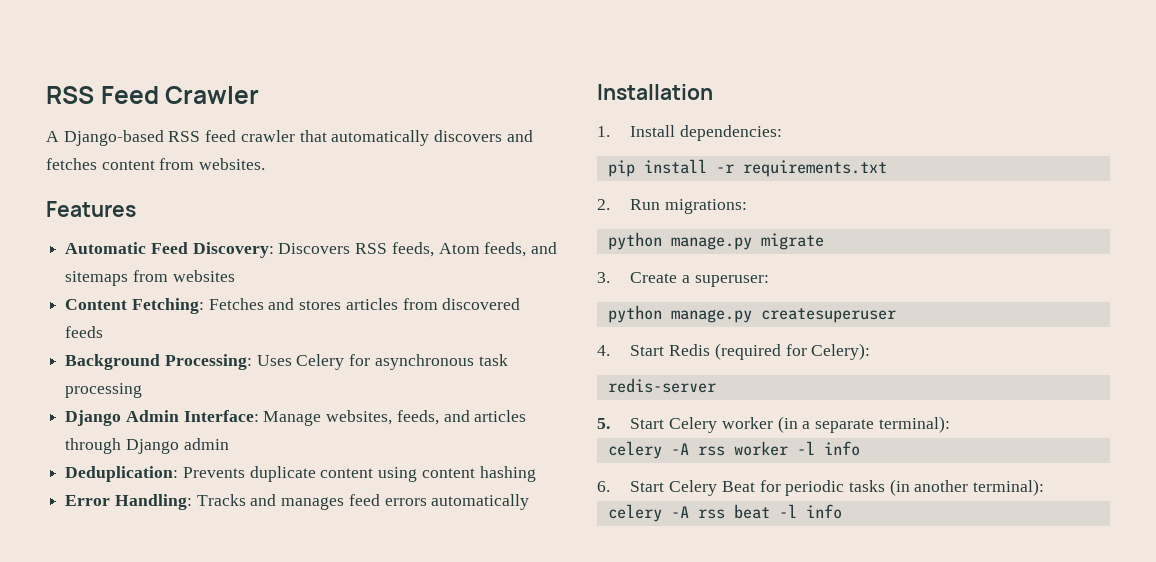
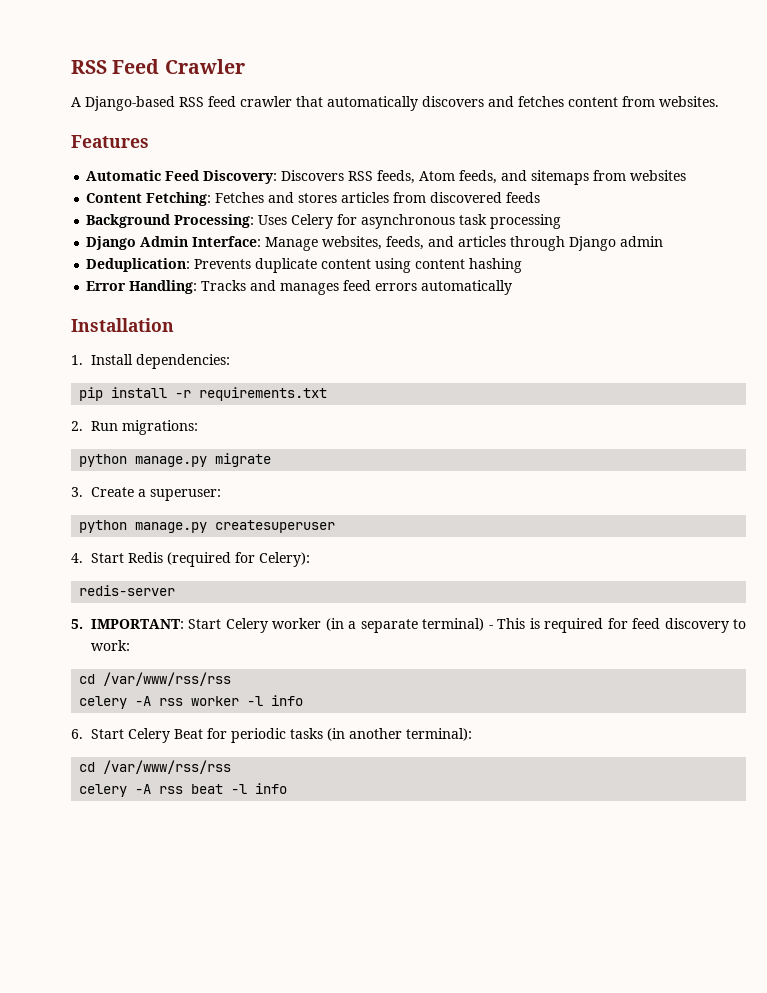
- 5. Start Celery worker (in a separate terminal):
+ 5. IMPORTANT: Start Celery worker (in a separate terminal) - This is required for feed discovery to work:
+ cd /var/www/rss/rss
  6. Start Celery Beat for periodic tasks (in another terminal):
+ cd /var/www/rss/rss

